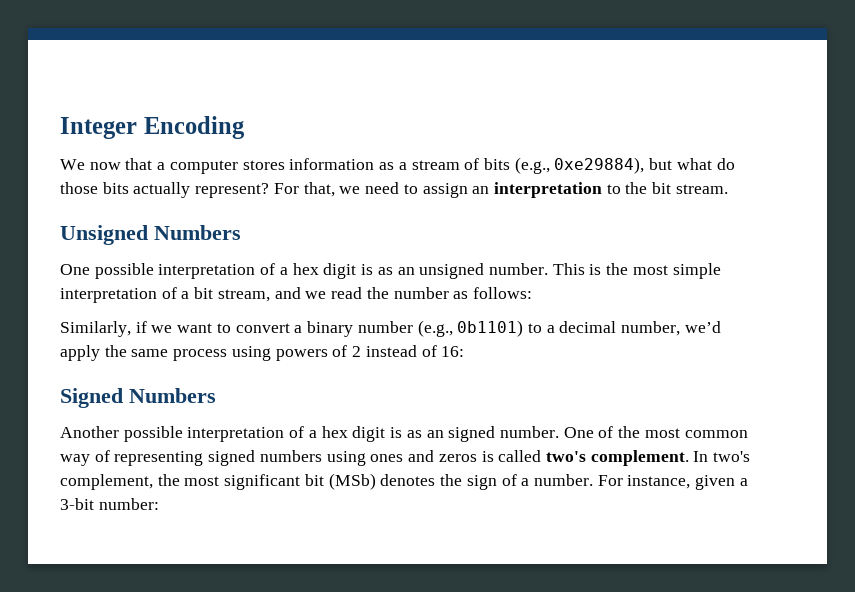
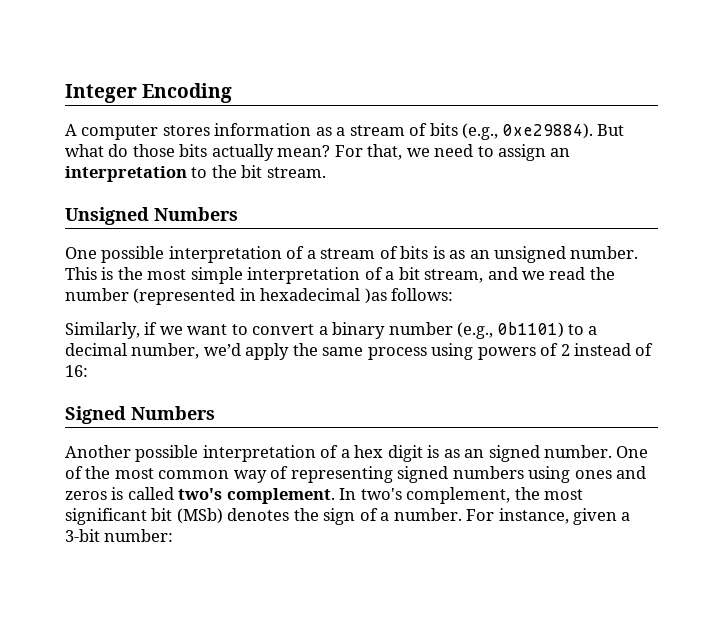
- We now that a computer stores information as a stream of bits (e.g., 0xe29884), but what do those bits actually represent?
+ A computer stores information as a stream of bits (e.g., 0xe29884). But what do those bits actually mean?
- One possible interpretation of a hex digit is as an unsigned number.
+ One possible interpretation of a stream of bits is as an unsigned number.
- This is the most simple interpretation of a bit stream, and we read the number as follows:
+ This is the most simple interpretation of a bit stream, and we read the number (represented in hexadecimal )as follows:

